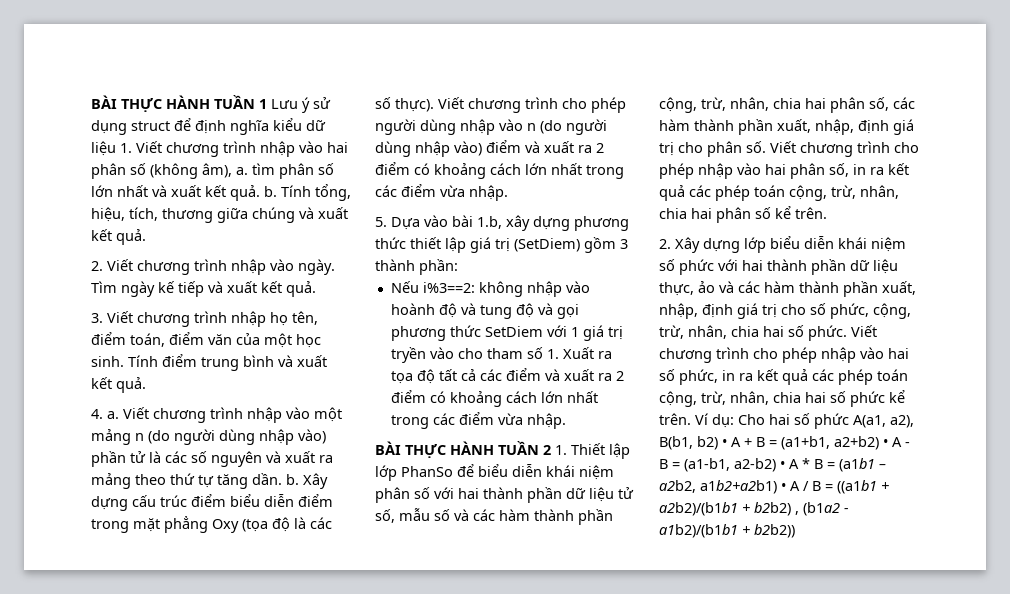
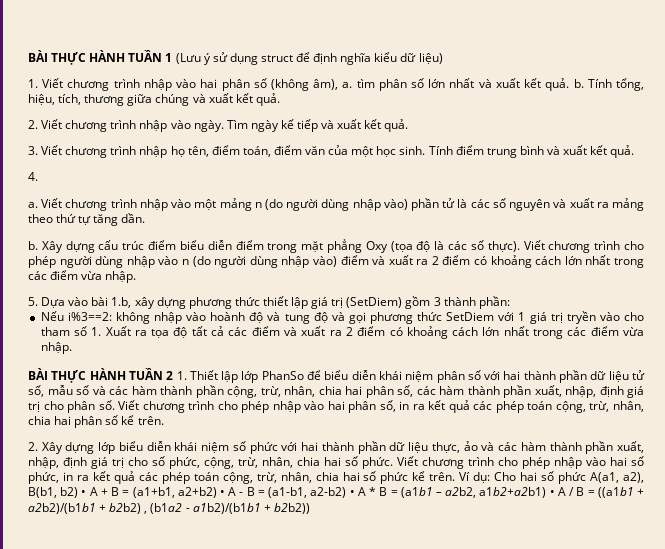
- BÀI THỰC HÀNH TUẦN 1 Lưu ý sử dụng struct để định nghĩa kiểu dữ liệu 1. Viết chương trình nhập vào hai phân số (không âm), a. tìm phân số lớn nhất và xuất kết quả. b.
+ BÀI THỰC HÀNH TUẦN 1 (Lưu ý sử dụng struct để định nghĩa kiểu dữ liệu)
+ 1. Viết chương trình nhập vào hai phân số (không âm), a. tìm phân số lớn nhất và xuất kết quả. b.
- 4. a.
+ 4.
+ a.
- Viết chương trình nhập vào một mảng n (do người dùng nhập vào) phần tử là các số nguyên và xuất ra mảng theo thứ tự tăng dần. b.
+ Viết chương trình nhập vào một mảng n (do người dùng nhập vào) phần tử là các số nguyên và xuất ra mảng theo thứ tự tăng dần.
+ b.

